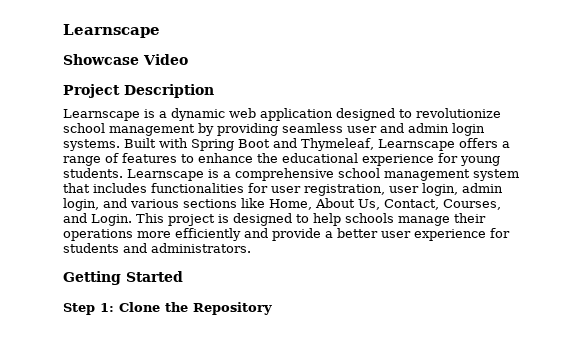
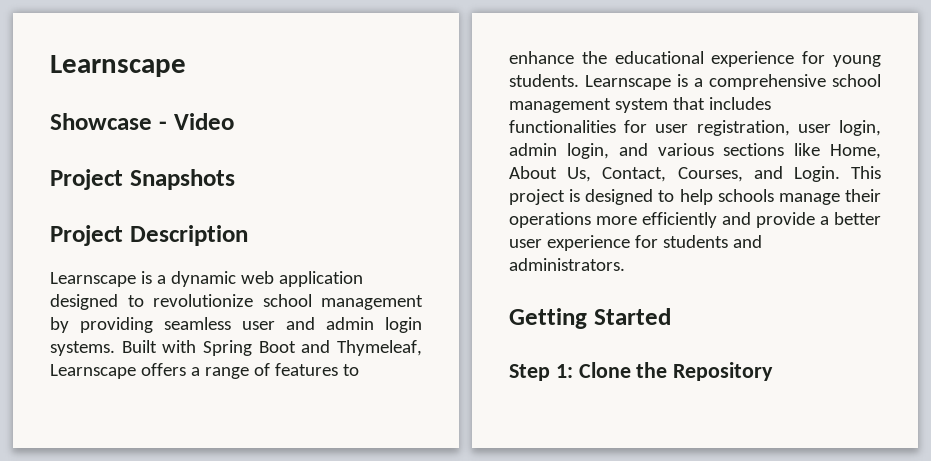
- Showcase Video
+ Showcase - Video
+ Project Snapshots

